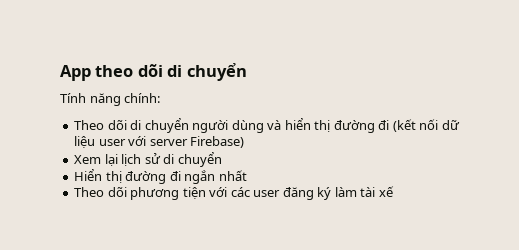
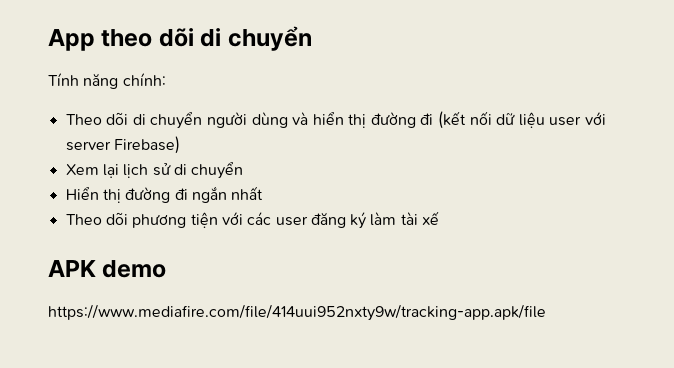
+ APK demo
+ https://www.mediafire.com/file/414uui952nxty9w/tracking-app.apk/file

